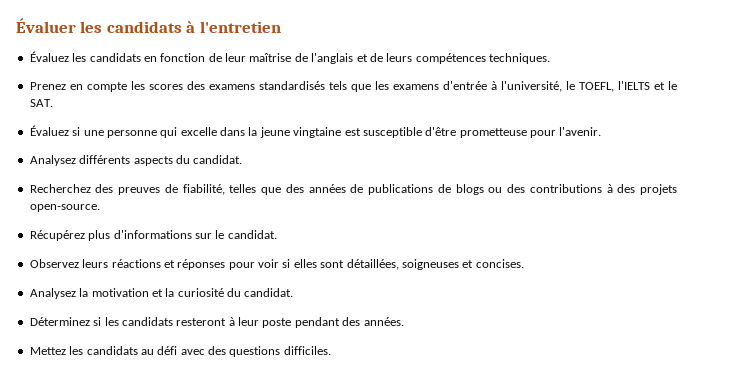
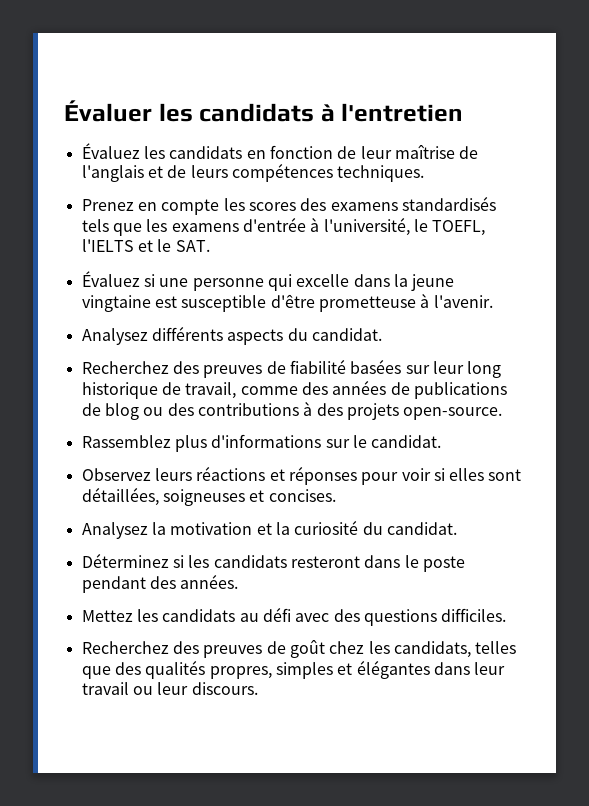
- Évaluez si une personne qui excelle dans la jeune vingtaine est susceptible d'être prometteuse pour l'avenir.
+ Évaluez si une personne qui excelle dans la jeune vingtaine est susceptible d'être prometteuse à l'avenir.
- Recherchez des preuves de fiabilité, telles que des années de publications de blogs ou des contributions à des projets open-source.
+ Recherchez des preuves de fiabilité basées sur leur long historique de travail, comme des années de publications de blog ou des contributions à des projets open-source.
- Récupérez plus d'informations sur le candidat.
+ Rassemblez plus d'informations sur le candidat.
- Déterminez si les candidats resteront à leur poste pendant des années.
+ Déterminez si les candidats resteront dans le poste pendant des années.
+ Recherchez des preuves de goût chez les candidats, telles que des qualités propres, simples et élégantes dans leur travail ou leur discours.

